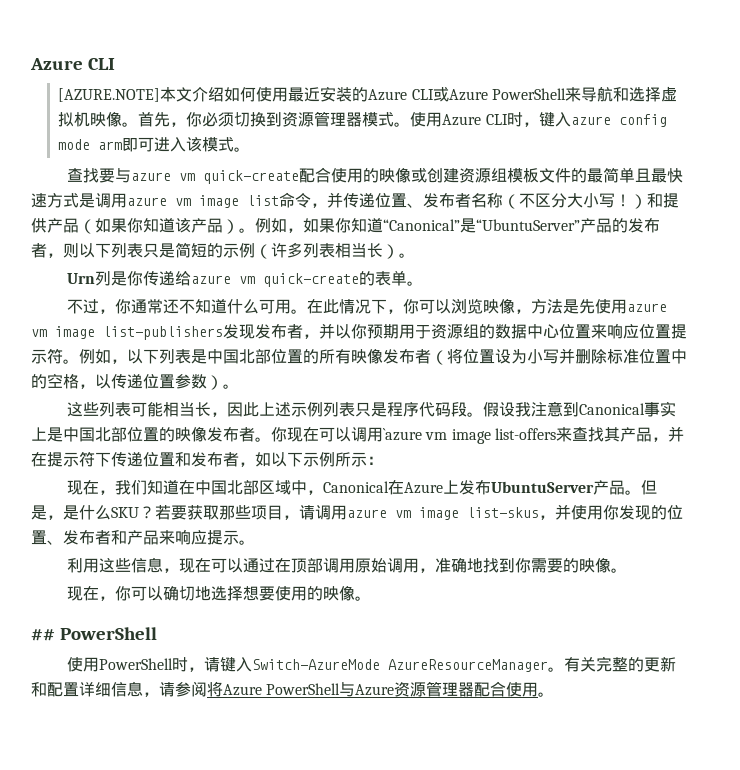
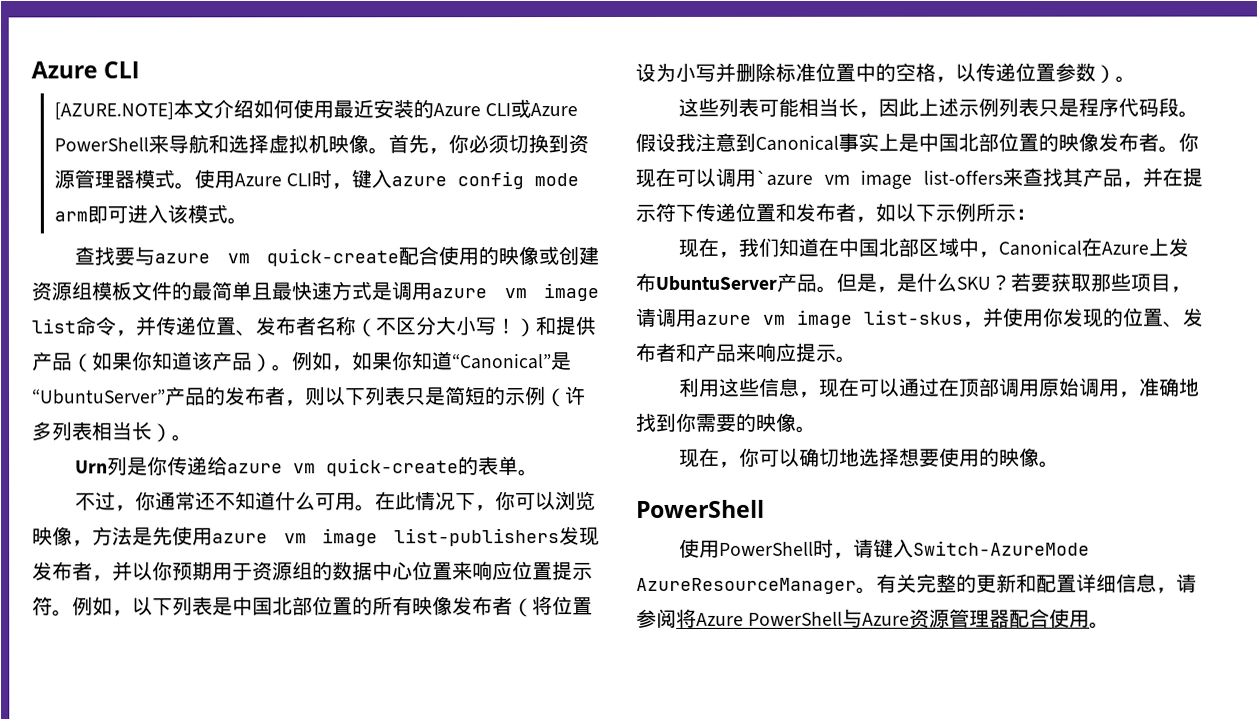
  现在，你可以确切地选择想要使用的映像。
- ## PowerShell
+ PowerShell

